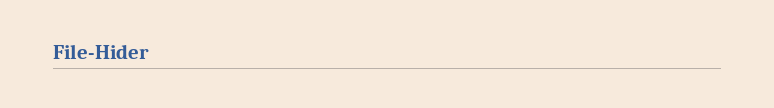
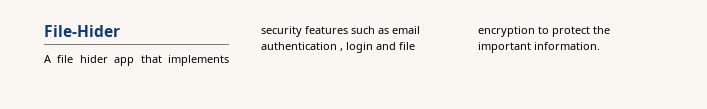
+ A file hider app that implements security features such as email authentication , login and file encryption to protect the important information.

